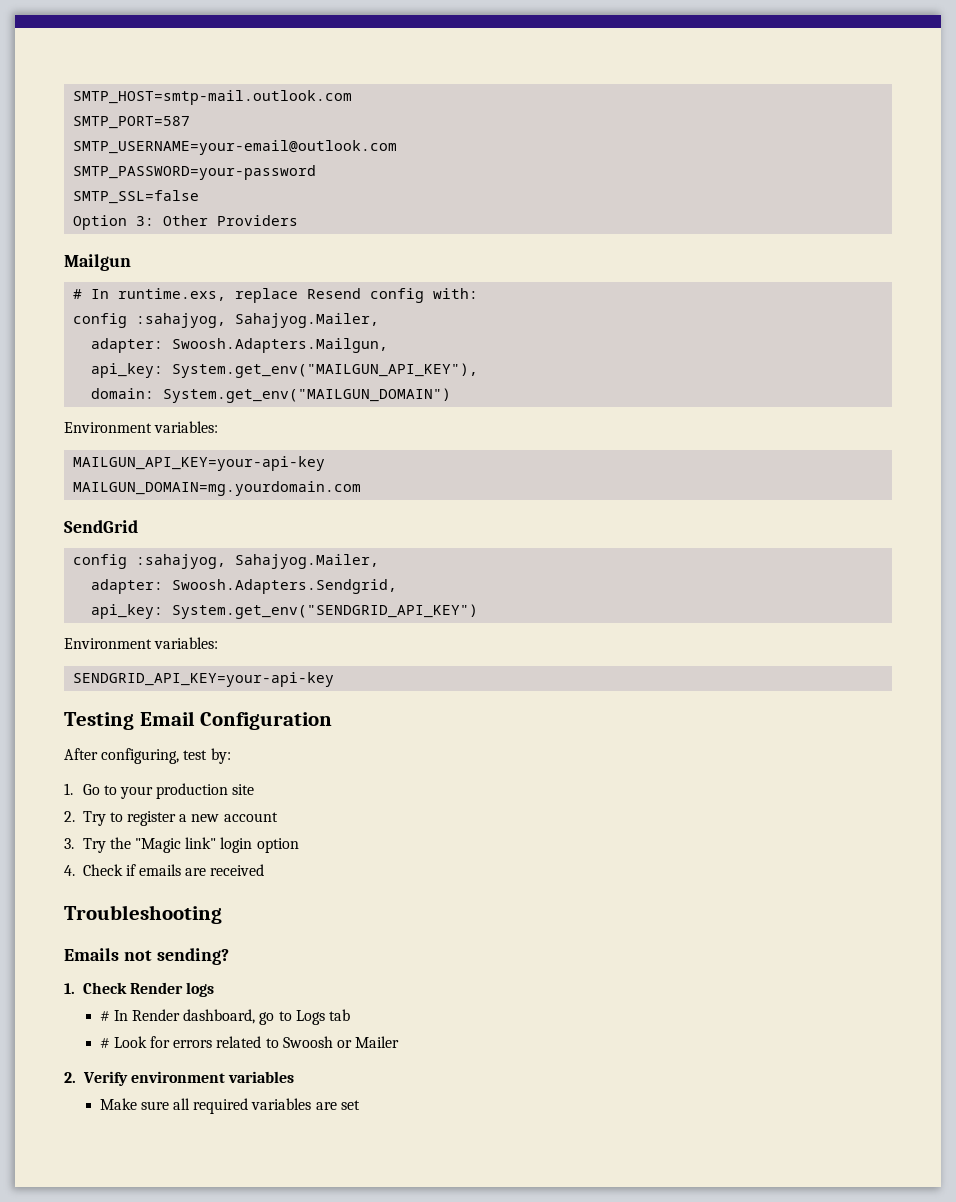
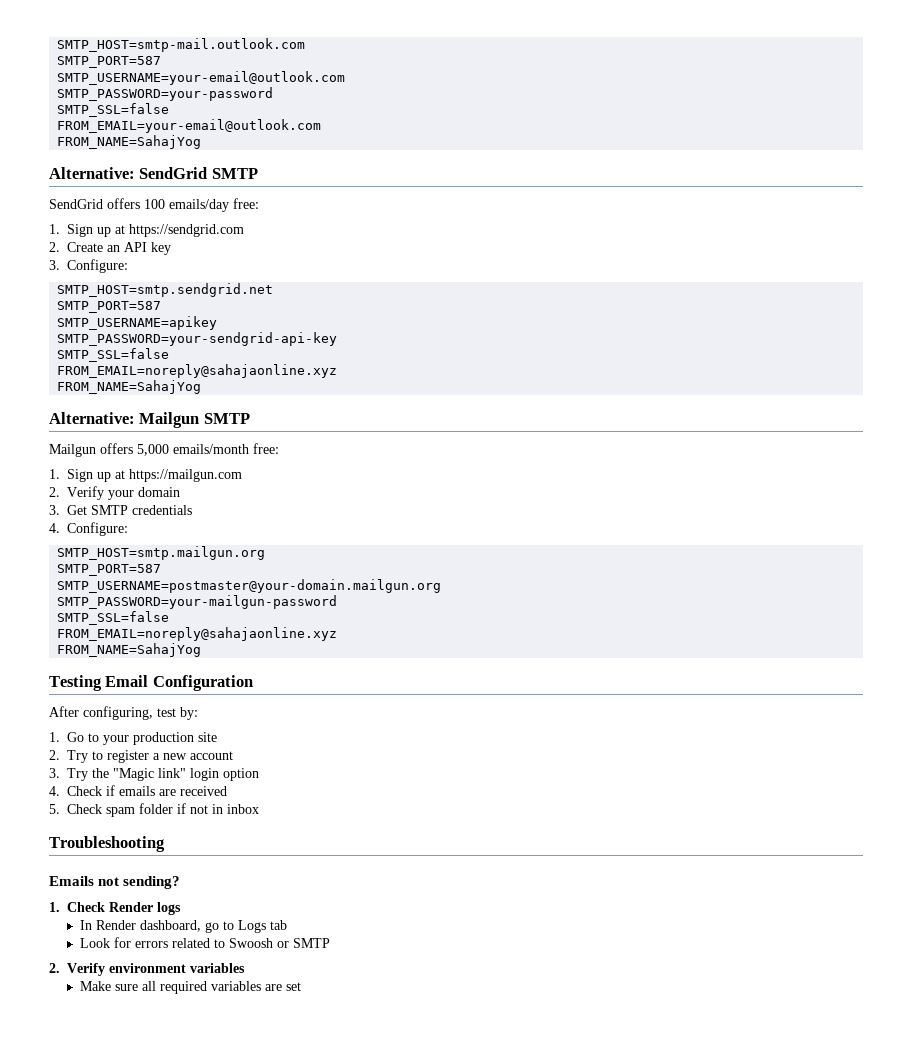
- Option 3: Other Providers
- Mailgun
- # In runtime.exs, replace Resend config with:
- config :sahajyog, Sahajyog.Mailer,
- adapter: Swoosh.Adapters.Mailgun,
- api_key: System.get_env("MAILGUN_API_KEY"),
- domain: System.get_env("MAILGUN_DOMAIN")
- Environment variables:
- MAILGUN_API_KEY=your-api-key
- MAILGUN_DOMAIN=mg.yourdomain.com
- SendGrid
- config :sahajyog, Sahajyog.Mailer,
- adapter: Swoosh.Adapters.Sendgrid,
- api_key: System.get_env("SENDGRID_API_KEY")
- Environment variables:
- SENDGRID_API_KEY=your-api-key
+ FROM_EMAIL=your-email@outlook.com
+ FROM_NAME=SahajYog
+ Alternative: SendGrid SMTP
+ SendGrid offers 100 emails/day free:
+ 1. Sign up at https://sendgrid.com
+ 2. Create an API key
+ 3. Configure:
+ SMTP_HOST=smtp.sendgrid.net
+ SMTP_PORT=587
+ SMTP_USERNAME=apikey
+ SMTP_PASSWORD=your-sendgrid-api-key
+ SMTP_SSL=false
+ FROM_EMAIL=noreply@sahajaonline.xyz
+ FROM_NAME=SahajYog
+ Alternative: Mailgun SMTP
+ Mailgun offers 5,000 emails/month free:
+ 1. Sign up at https://mailgun.com
+ 2. Verify your domain
+ 3. Get SMTP credentials
+ 4. Configure:
+ SMTP_HOST=smtp.mailgun.org
+ SMTP_PORT=587
+ SMTP_USERNAME=postmaster@your-domain.mailgun.org
+ SMTP_PASSWORD=your-mailgun-password
+ SMTP_SSL=false
+ FROM_EMAIL=noreply@sahajaonline.xyz
+ FROM_NAME=SahajYog
+ 5. Check spam folder if not in inbox
- # In Render dashboard, go to Logs tab
+ In Render dashboard, go to Logs tab
- # Look for errors related to Swoosh or Mailer
+ Look for errors related to Swoosh or SMTP

